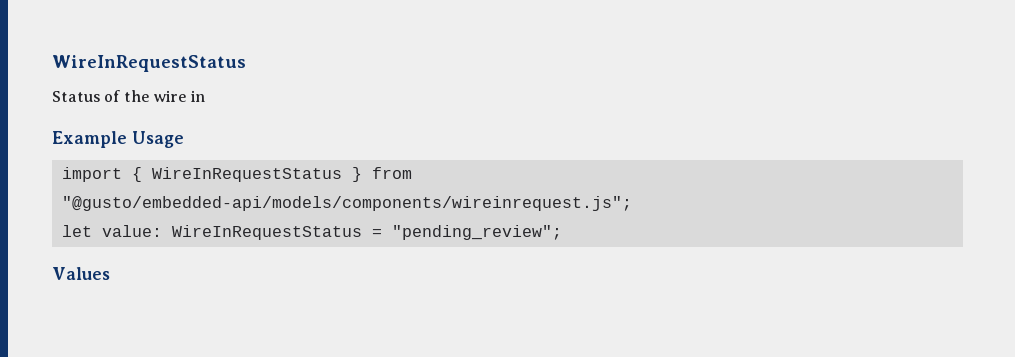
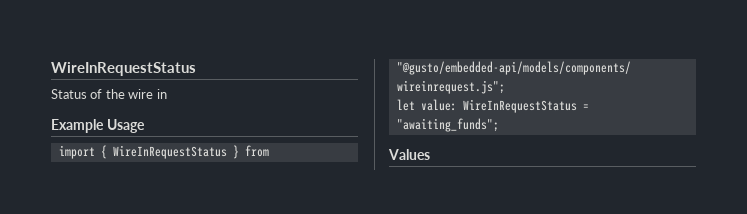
- let value: WireInRequestStatus = "pending_review";
+ let value: WireInRequestStatus = "awaiting_funds";

